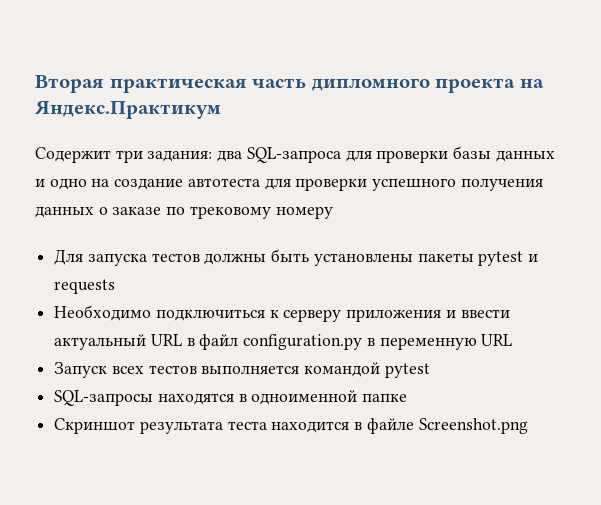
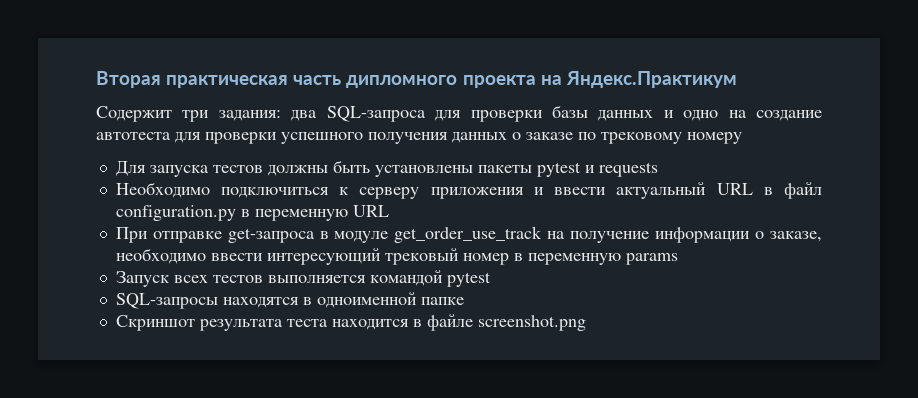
+ При отправке get-запроса в модуле get_order_use_track на получение информации о заказе, необходимо ввести интересующий трековый номер в переменную params
- Скриншот результата теста находится в файле Screenshot.png
+ Скриншот результата теста находится в файле screenshot.png

